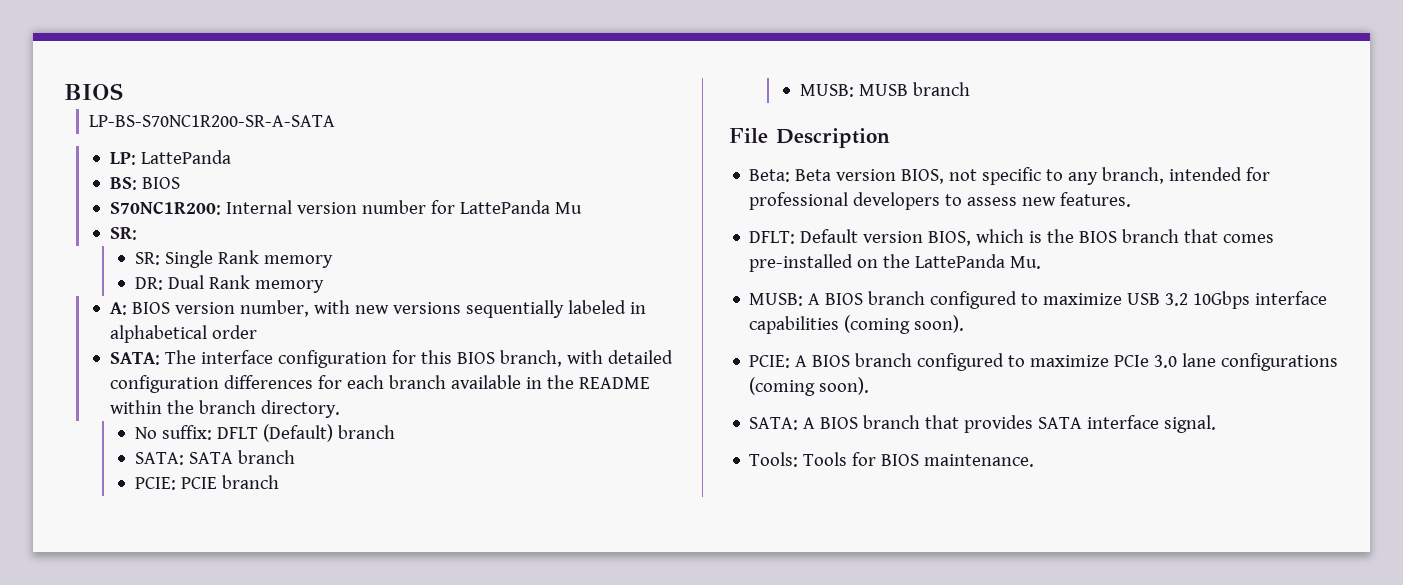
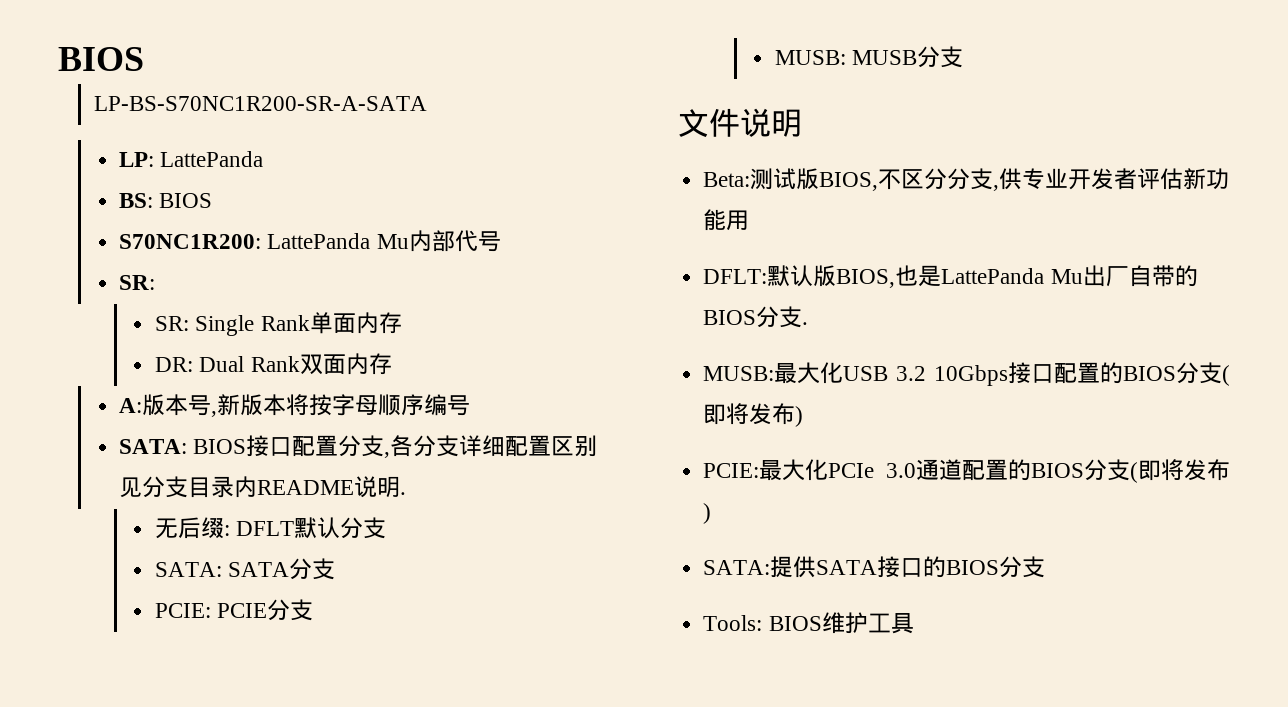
- S70NC1R200: Internal version number for LattePanda Mu
+ S70NC1R200: LattePanda Mu内部代号
- SR: Single Rank memory
+ SR: Single Rank单面内存
- DR: Dual Rank memory
+ DR: Dual Rank双面内存
- A: BIOS version number, with new versions sequentially labeled in alphabetical order
- SATA: The interface configuration for this BIOS branch, with detailed configuration differences for each branch available in the README within the branch directory.
- No suffix: DFLT (Default) branch
+ A:版本号,新版本将按字母顺序编号
+ SATA: BIOS接口配置分支,各分支详细配置区别见分支目录内README说明.
+ 无后缀: DFLT默认分支
- SATA: SATA branch
+ SATA: SATA分支
- PCIE: PCIE branch
+ PCIE: PCIE分支
- MUSB: MUSB branch
- File Description
- Beta: Beta version BIOS, not specific to any branch, intended for professional developers to assess new features.
- DFLT: Default version BIOS, which is the BIOS branch that comes pre-installed on the LattePanda Mu.
- MUSB: A BIOS branch configured to maximize USB 3.2 10Gbps interface capabilities (coming soon).
- PCIE: A BIOS branch configured to maximize PCIe 3.0 lane configurations (coming soon).
- SATA: A BIOS branch that provides SATA interface signal.
- Tools: Tools for BIOS maintenance.
+ MUSB: MUSB分支
+ 文件说明
+ Beta:测试版BIOS,不区分分支,供专业开发者评估新功能用
+ DFLT:默认版BIOS,也是LattePanda Mu出厂自带的BIOS分支.
+ MUSB:最大化USB 3.2 10Gbps接口配置的BIOS分支(即将发布)
+ PCIE:最大化PCIe 3.0通道配置的BIOS分支(即将发布)
+ SATA:提供SATA接口的BIOS分支
+ Tools: BIOS维护工具

